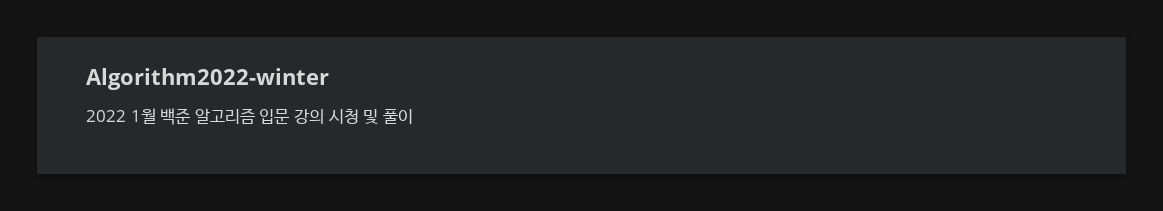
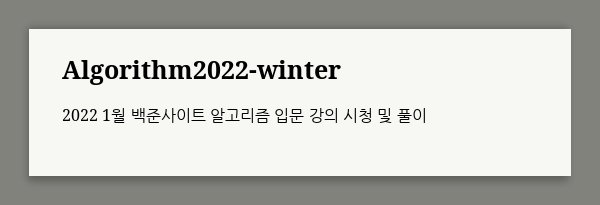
- 2022 1월 백준 알고리즘 입문 강의 시청 및 풀이
+ 2022 1월 백준사이트 알고리즘 입문 강의 시청 및 풀이

